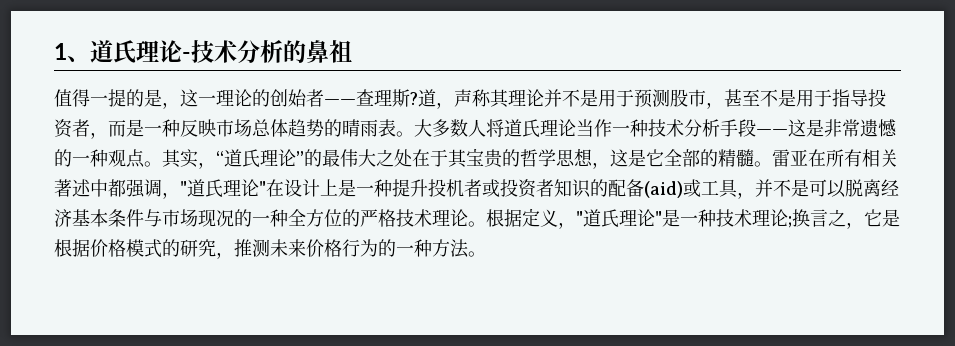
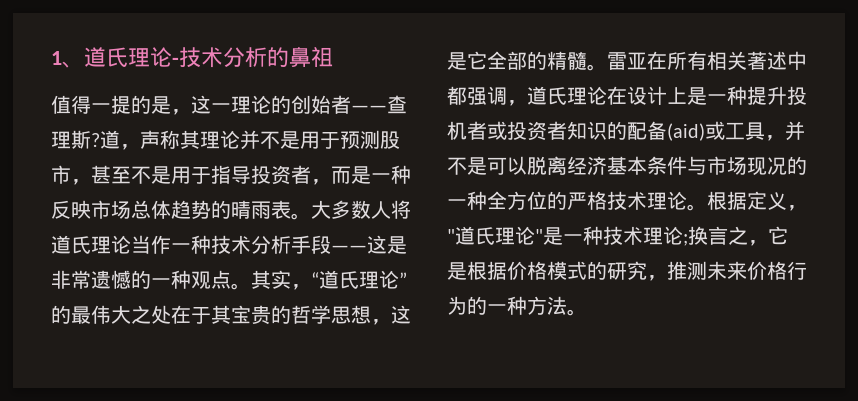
- 雷亚在所有相关著述中都强调，"道氏理论"在设计上是一种提升投机者或投资者知识的配备(aid)或工具，并不是可以脱离经济基本条件与市场现况的一种全方位的严格技术理论。
+ 雷亚在所有相关著述中都强调，道氏理论在设计上是一种提升投机者或投资者知识的配备(aid)或工具，并不是可以脱离经济基本条件与市场现况的一种全方位的严格技术理论。

